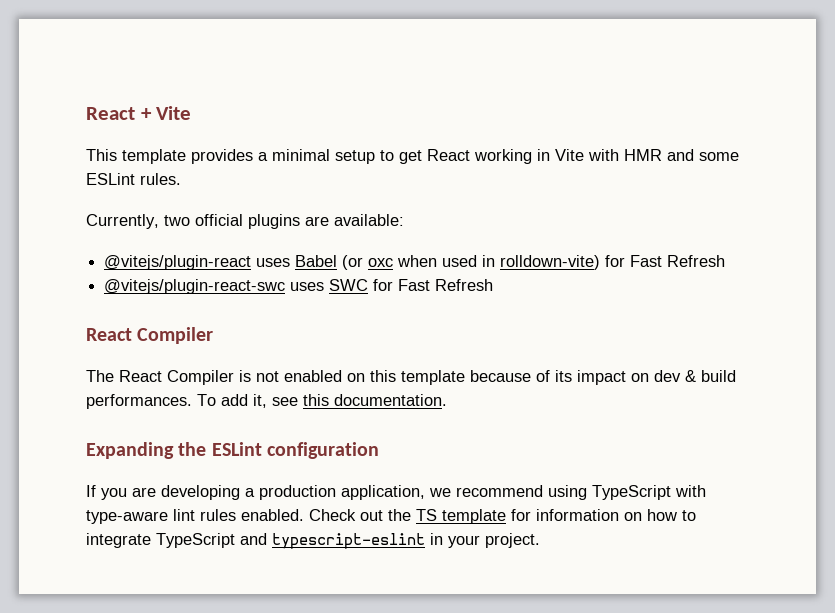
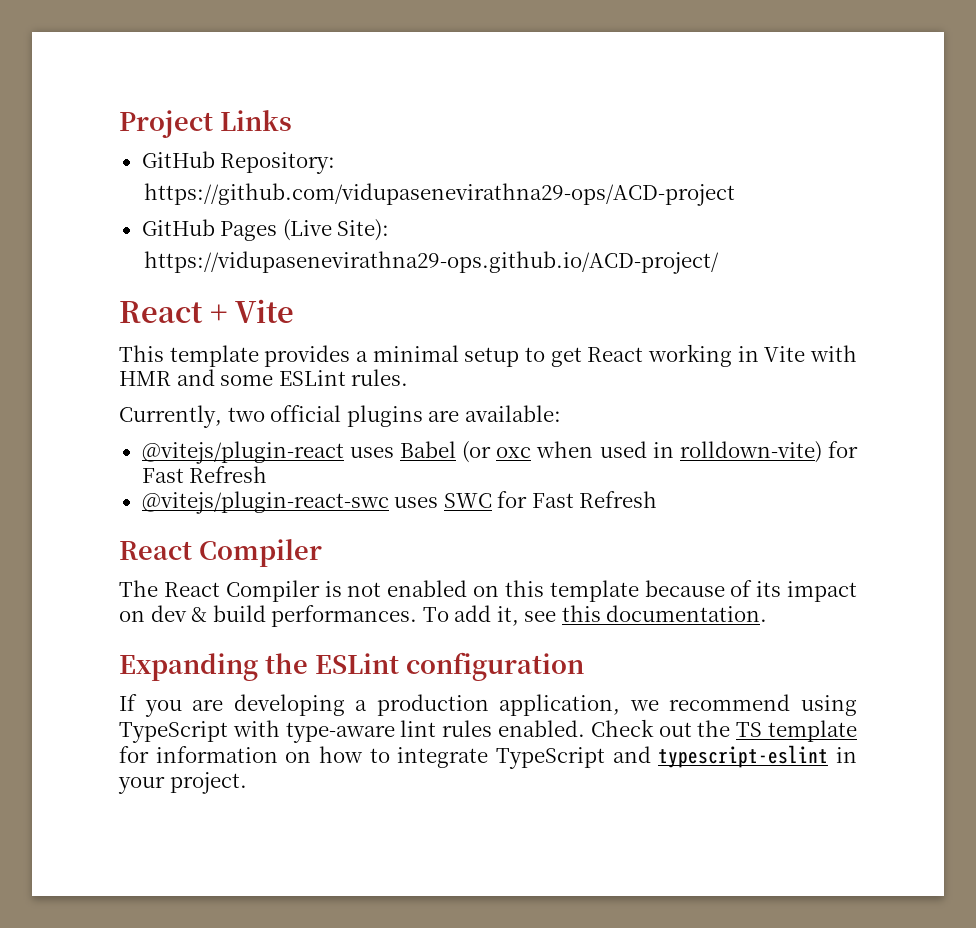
+ Project Links
+ GitHub Repository:
+ https://github.com/vidupasenevirathna29-ops/ACD-project
+ GitHub Pages (Live Site):
+ https://vidupasenevirathna29-ops.github.io/ACD-project/

